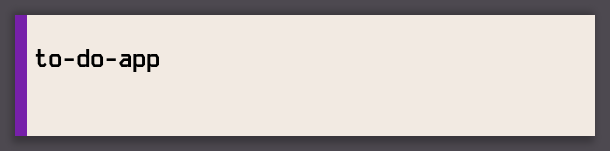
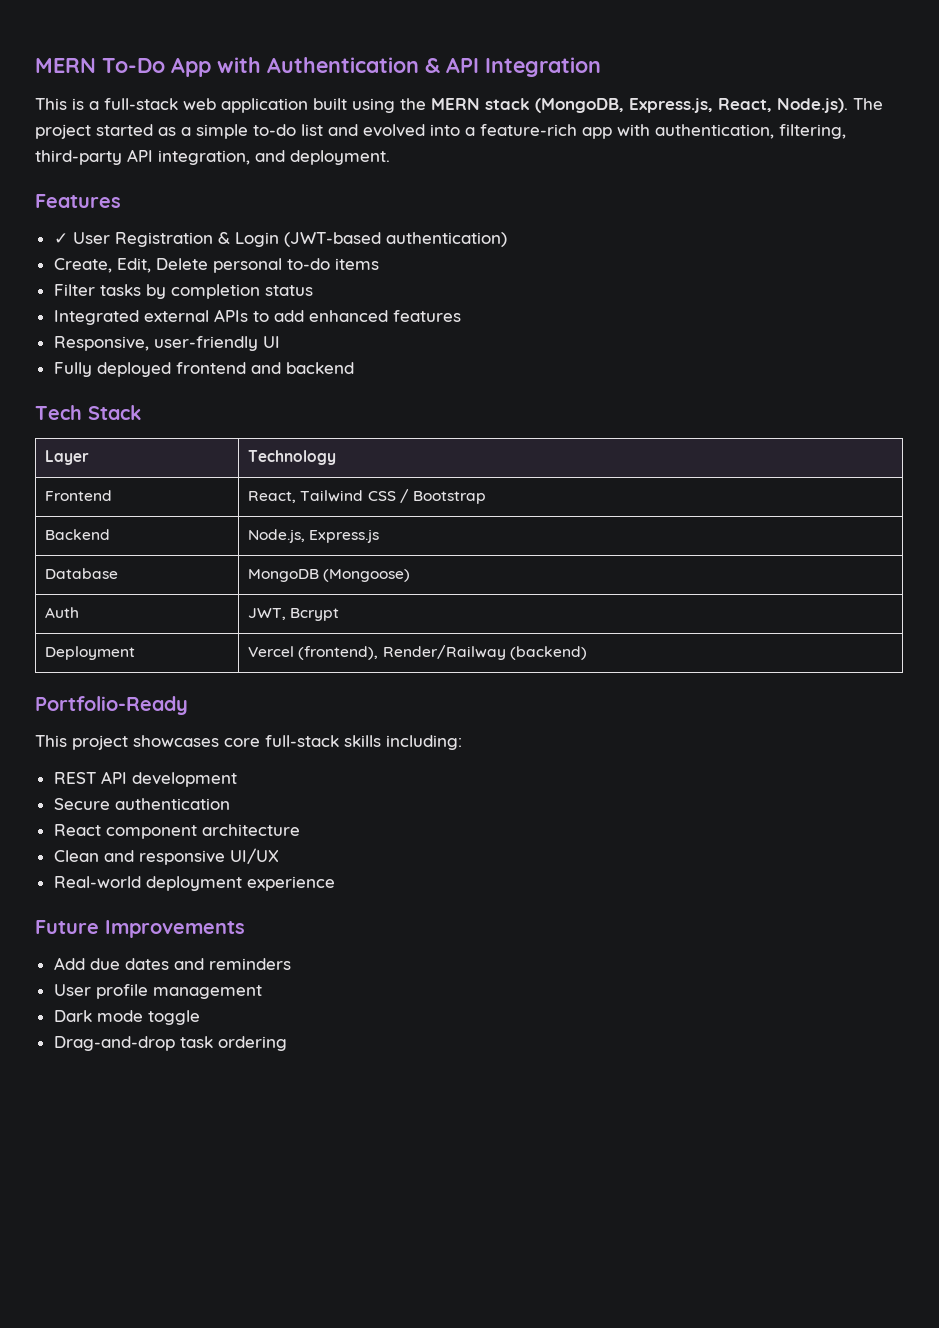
- to-do-app
+ MERN To-Do App with Authentication & API Integration
+ This is a full-stack web application built using the MERN stack (MongoDB, Express.js, React, Node.js). The project started as a simple to-do list and evolved into a feature-rich app with authentication, filtering, third-party API integration, and deployment.
+ Features
+ ✓ User Registration & Login (JWT-based authentication)
+ Create, Edit, Delete personal to-do items
+ Filter tasks by completion status
+ Integrated external APIs to add enhanced features
+ Responsive, user-friendly UI
+ Fully deployed frontend and backend
+ Tech Stack
+ Layer | Technology
+ Frontend | React, Tailwind CSS / Bootstrap
+ Backend | Node.js, Express.js
+ Database | MongoDB (Mongoose)
+ Auth | JWT, Bcrypt
+ Deployment | Vercel (frontend), Render/Railway (backend)
+ Portfolio-Ready
+ This project showcases core full-stack skills including:
+ REST API development
+ Secure authentication
+ React component architecture
+ Clean and responsive UI/UX
+ Real-world deployment experience
+ Future Improvements
+ Add due dates and reminders
+ User profile management
+ Dark mode toggle
+ Drag-and-drop task ordering

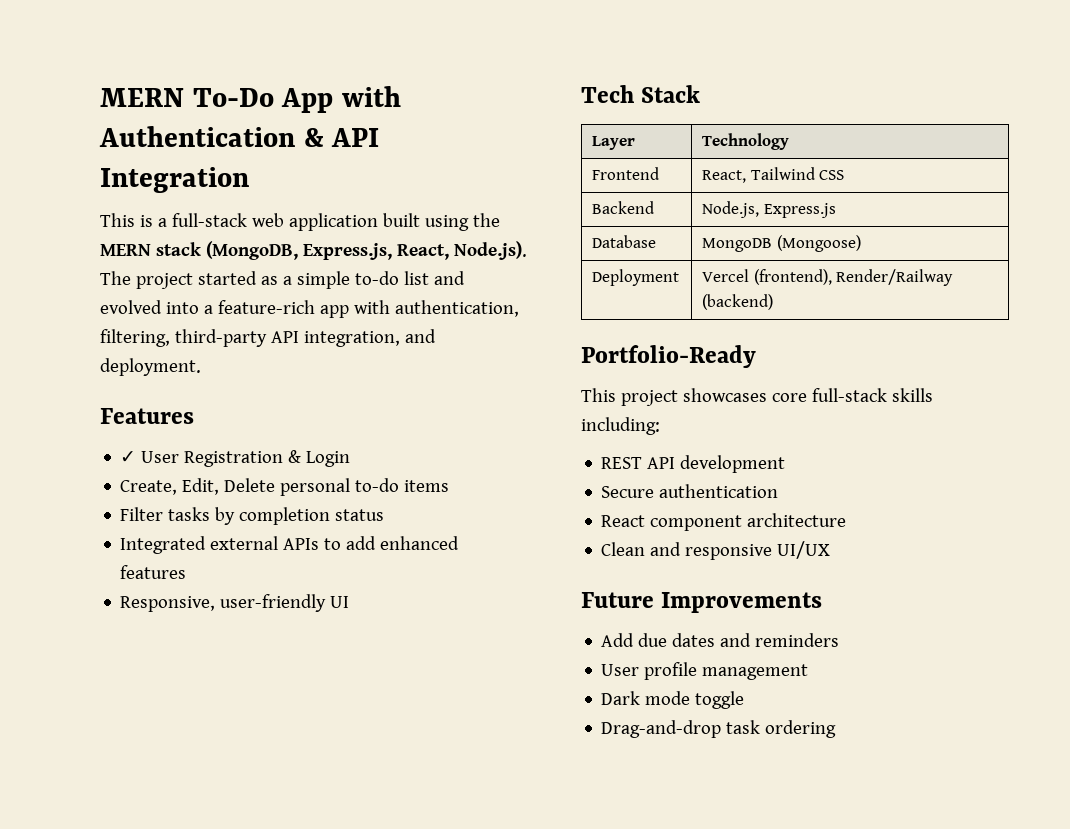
- ✓ User Registration & Login (JWT-based authentication)
+ ✓ User Registration & Login
- Fully deployed frontend and backend
- Frontend | React, Tailwind CSS / Bootstrap
+ Frontend | React, Tailwind CSS
- Auth | JWT, Bcrypt
- Real-world deployment experience

